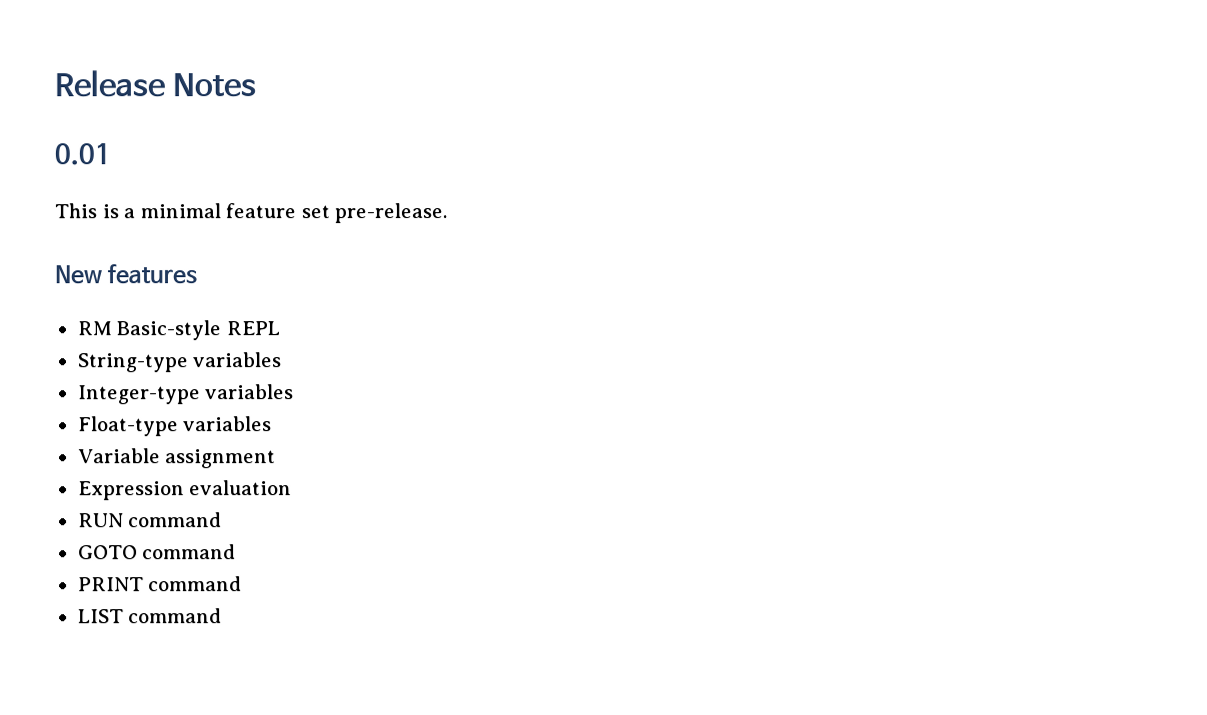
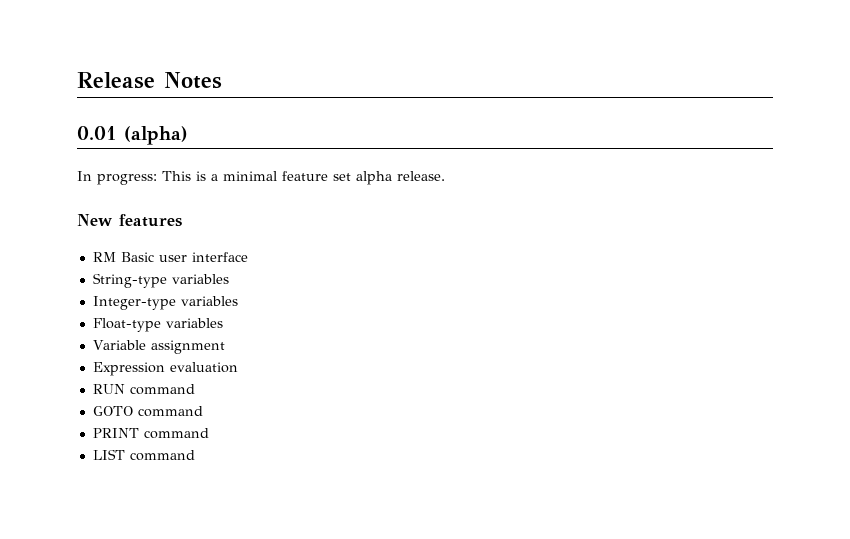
- 0.01
- This is a minimal feature set pre-release.
+ 0.01 (alpha)
+ In progress: This is a minimal feature set alpha release.
- RM Basic-style REPL
+ RM Basic user interface

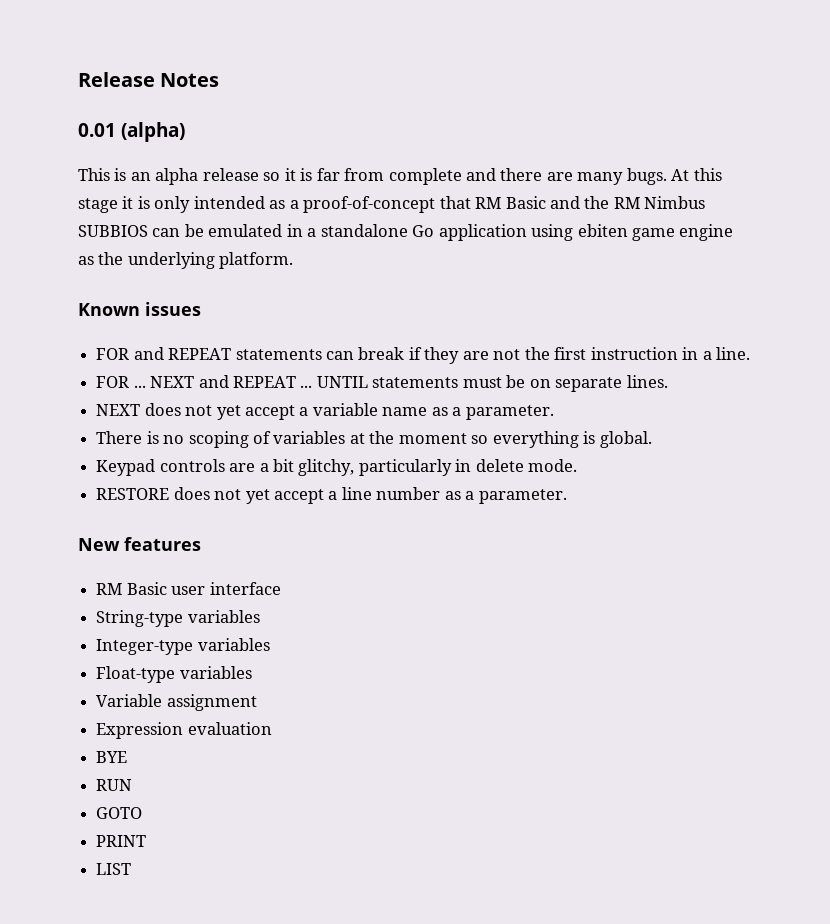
- In progress: This is a minimal feature set alpha release.
+ This is an alpha release so it is far from complete and there are many bugs. At this stage it is only intended as a proof-of-concept that RM Basic and the RM Nimbus SUBBIOS can be emulated in a standalone Go application using ebiten game engine as the underlying platform.
+ Known issues
+ FOR and REPEAT statements can break if they are not the first instruction in a line.
+ FOR ... NEXT and REPEAT ... UNTIL statements must be on separate lines.
+ NEXT does not yet accept a variable name as a parameter.
+ There is no scoping of variables at the moment so everything is global.
+ Keypad controls are a bit glitchy, particularly in delete mode.
+ RESTORE does not yet accept a line number as a parameter.
+ BYE
- RUN command
+ RUN
- GOTO command
+ GOTO
- PRINT command
+ PRINT
- LIST command
+ LIST

